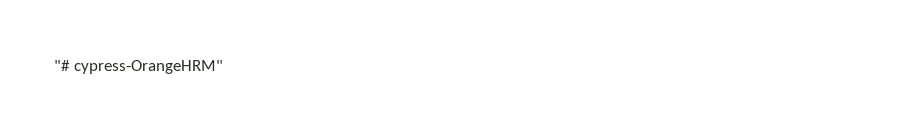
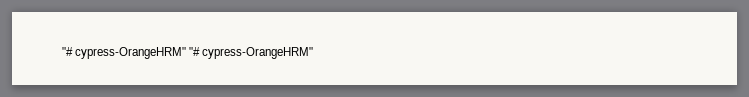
- "# cypress-OrangeHRM"
+ "# cypress-OrangeHRM" "# cypress-OrangeHRM"

